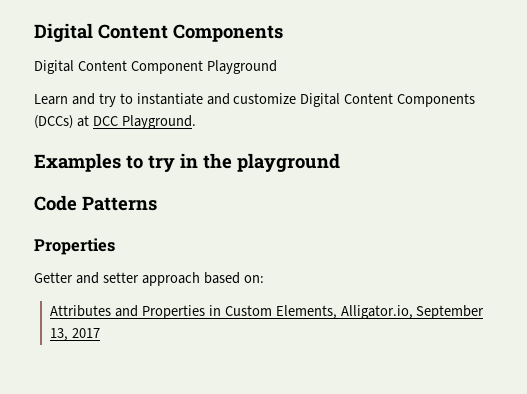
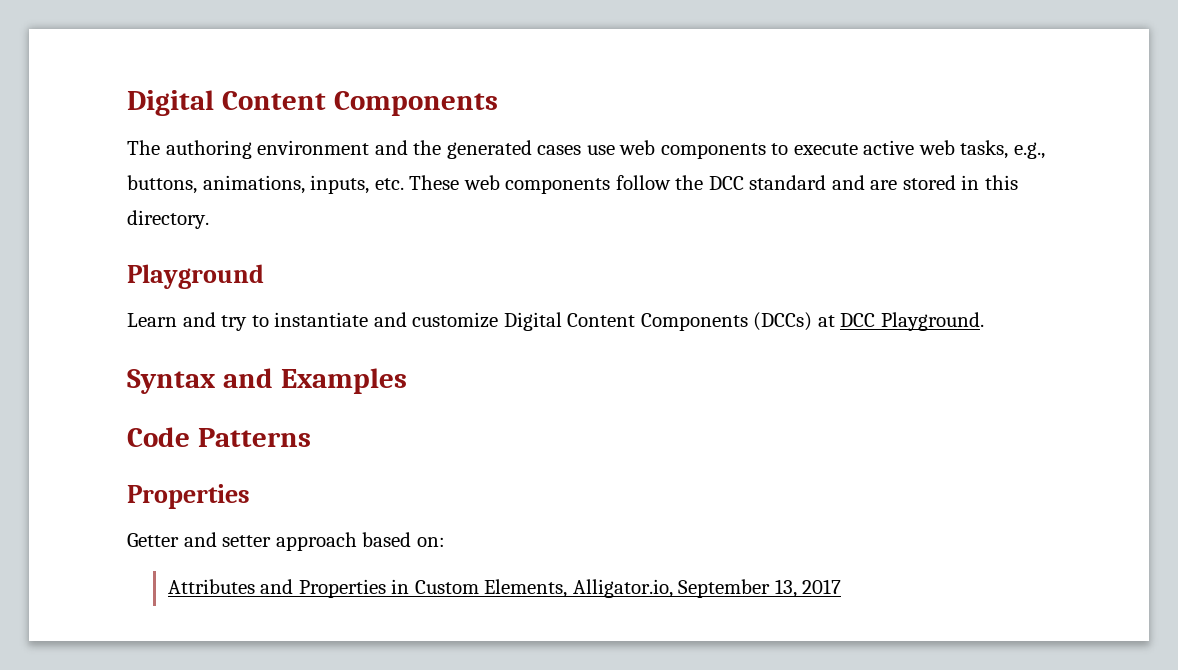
- Digital Content Component Playground
+ The authoring environment and the generated cases use web components to execute active web tasks, e.g., buttons, animations, inputs, etc. These web components follow the DCC standard and are stored in this directory.
+ Playground
- Examples to try in the playground
+ Syntax and Examples

